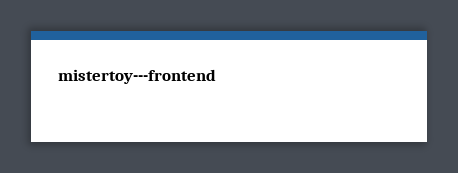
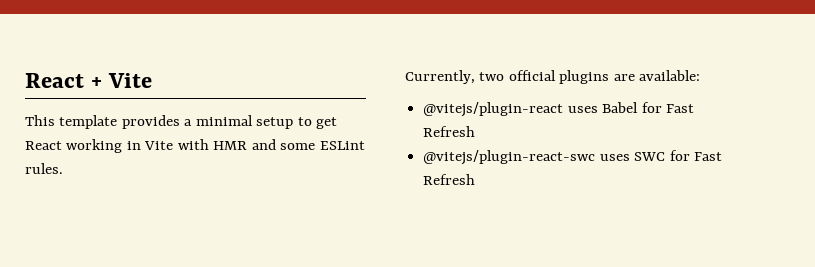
- mistertoy---frontend
+ React + Vite
+ This template provides a minimal setup to get React working in Vite with HMR and some ESLint rules.
+ Currently, two official plugins are available:
+ @vitejs/plugin-react uses Babel for Fast Refresh
+ @vitejs/plugin-react-swc uses SWC for Fast Refresh

